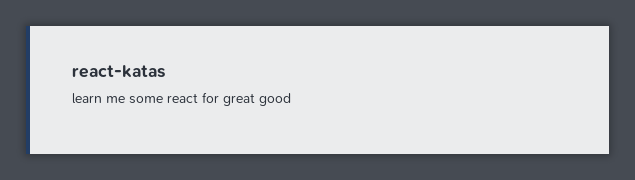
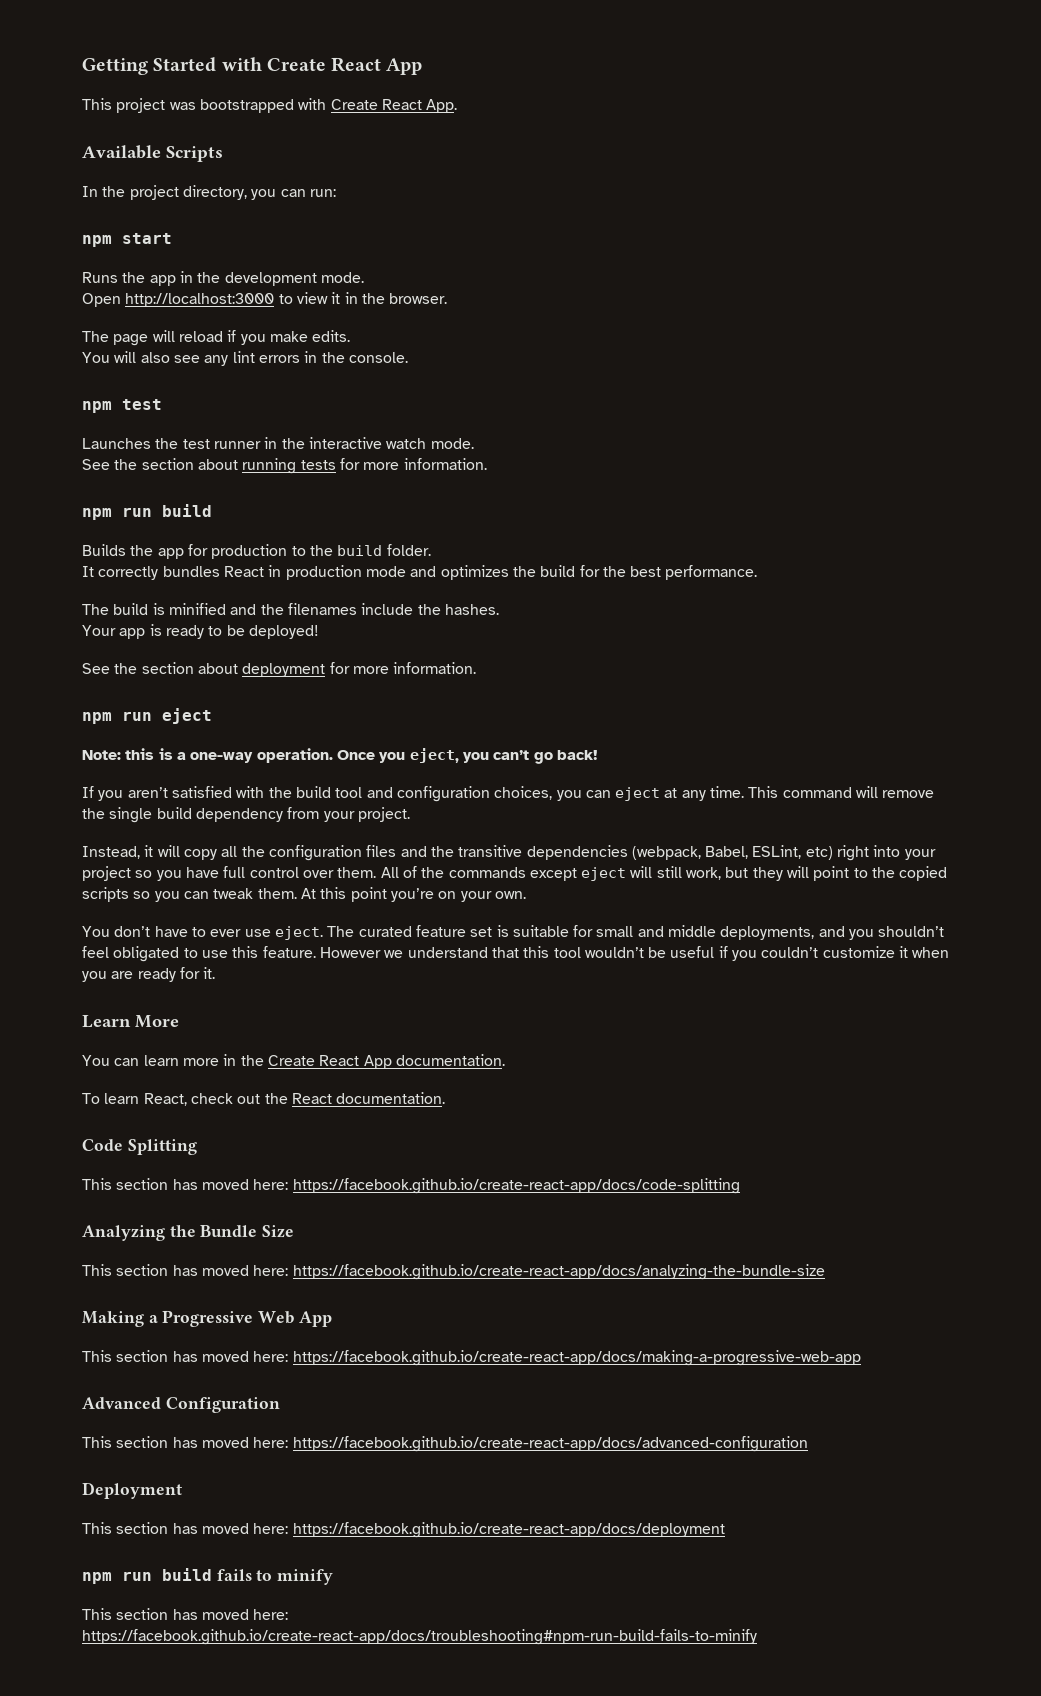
- react-katas
- learn me some react for great good
+ Getting Started with Create React App
+ This project was bootstrapped with Create React App.
+ Available Scripts
+ In the project directory, you can run:
+ npm start
+ Runs the app in the development mode.
+ Open http://localhost:3000 to view it in the browser.
+ The page will reload if you make edits.
+ You will also see any lint errors in the console.
+ npm test
+ Launches the test runner in the interactive watch mode.
+ See the section about running tests for more information.
+ npm run build
+ Builds the app for production to the build folder.
+ It correctly bundles React in production mode and optimizes the build for the best performance.
+ The build is minified and the filenames include the hashes.
+ Your app is ready to be deployed!
+ See the section about deployment for more information.
+ npm run eject
+ Note: this is a one-way operation. Once you eject, you can’t go back!
+ If you aren’t satisfied with the build tool and configuration choices, you can eject at any time. This command will remove the single build dependency from your project.
+ Instead, it will copy all the configuration files and the transitive dependencies (webpack, Babel, ESLint, etc) right into your project so you have full control over them. All of the commands except eject will still work, but they will point to the copied scripts so you can tweak them. At this point you’re on your own.
+ You don’t have to ever use eject. The curated feature set is suitable for small and middle deployments, and you shouldn’t feel obligated to use this feature. However we understand that this tool wouldn’t be useful if you couldn’t customize it when you are ready for it.
+ Learn More
+ You can learn more in the Create React App documentation.
+ To learn React, check out the React documentation.
+ Code Splitting
+ This section has moved here: https://facebook.github.io/create-react-app/docs/code-splitting
+ Analyzing the Bundle Size
+ This section has moved here: https://facebook.github.io/create-react-app/docs/analyzing-the-bundle-size
+ Making a Progressive Web App
+ This section has moved here: https://facebook.github.io/create-react-app/docs/making-a-progressive-web-app
+ Advanced Configuration
+ This section has moved here: https://facebook.github.io/create-react-app/docs/advanced-configuration
+ Deployment
+ This section has moved here: https://facebook.github.io/create-react-app/docs/deployment
+ npm run build fails to minify
+ This section has moved here: https://facebook.github.io/create-react-app/docs/troubleshooting#npm-run-build-fails-to-minify

